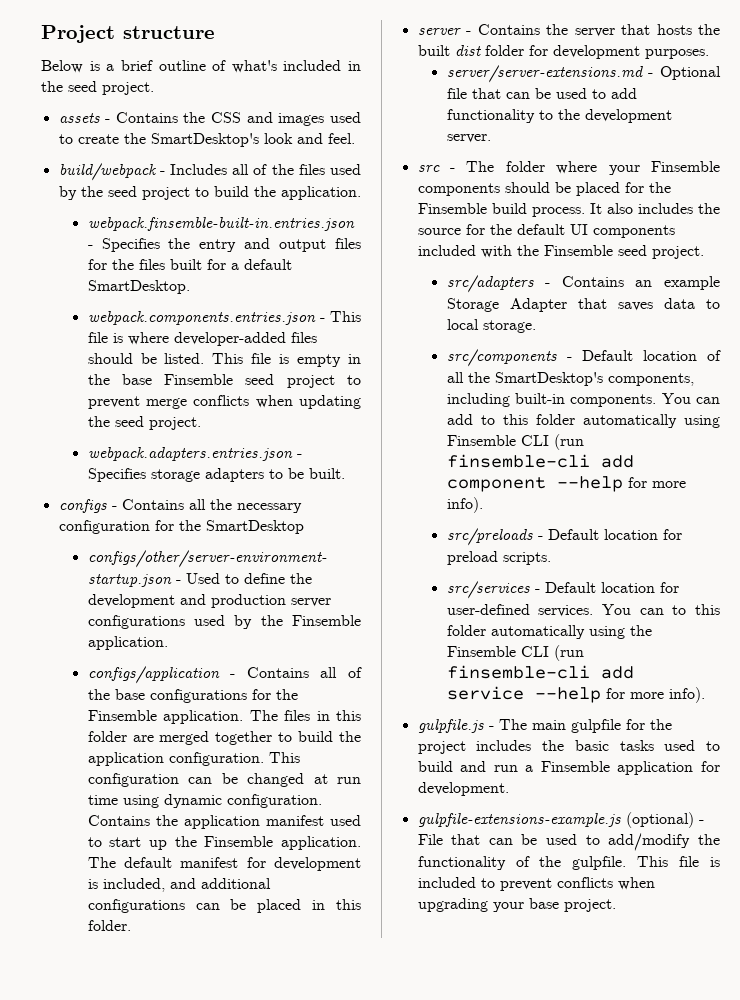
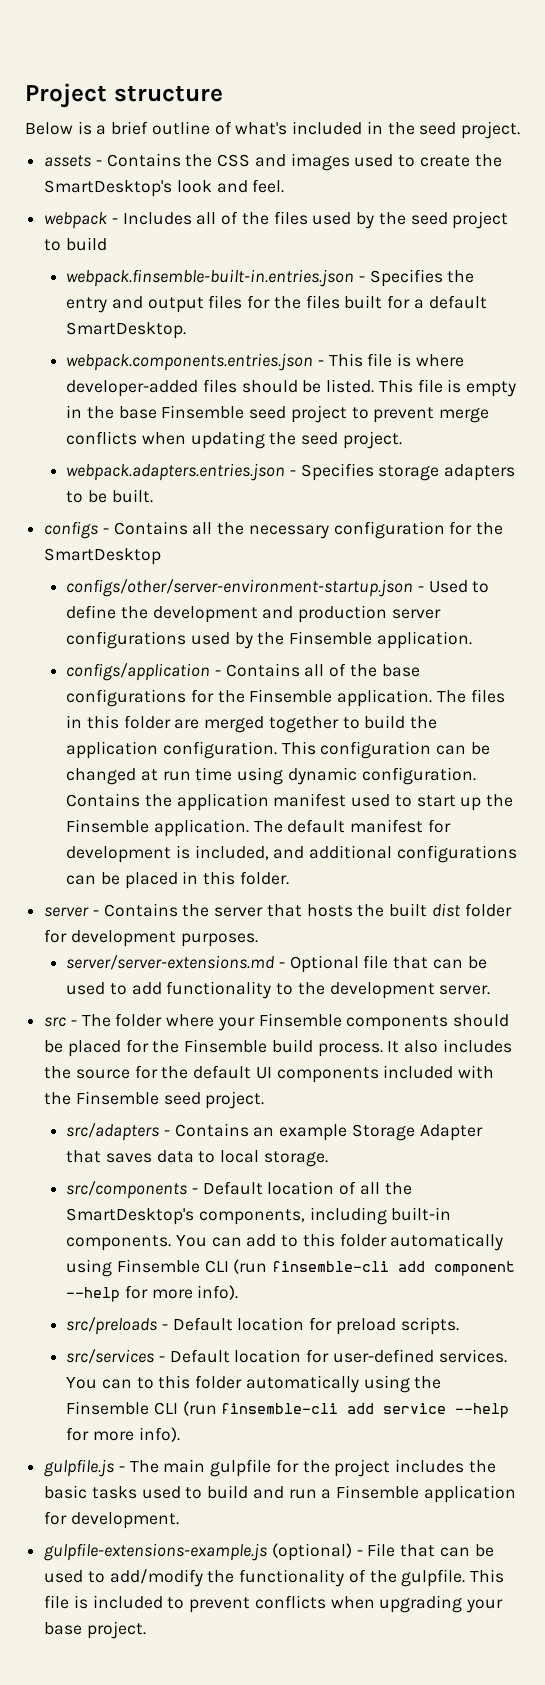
- build/webpack - Includes all of the files used by the seed project to build the application.
+ webpack - Includes all of the files used by the seed project to build

